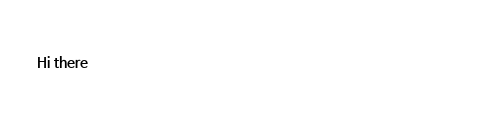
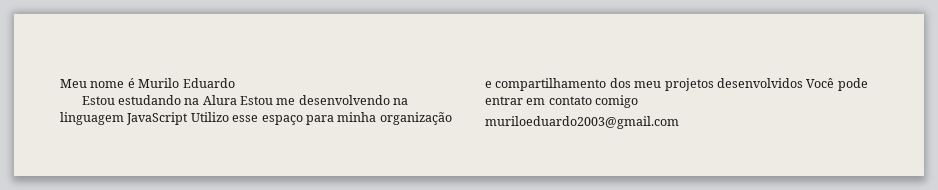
- Hi there
+ Meu nome é Murilo Eduardo
+ Estou estudando na Alura Estou me desenvolvendo na linguagem JavaScript Utilizo esse espaço para minha organização e compartilhamento dos meu projetos desenvolvidos Você pode entrar em contato comigo
+ muriloeduardo2003@gmail.com

